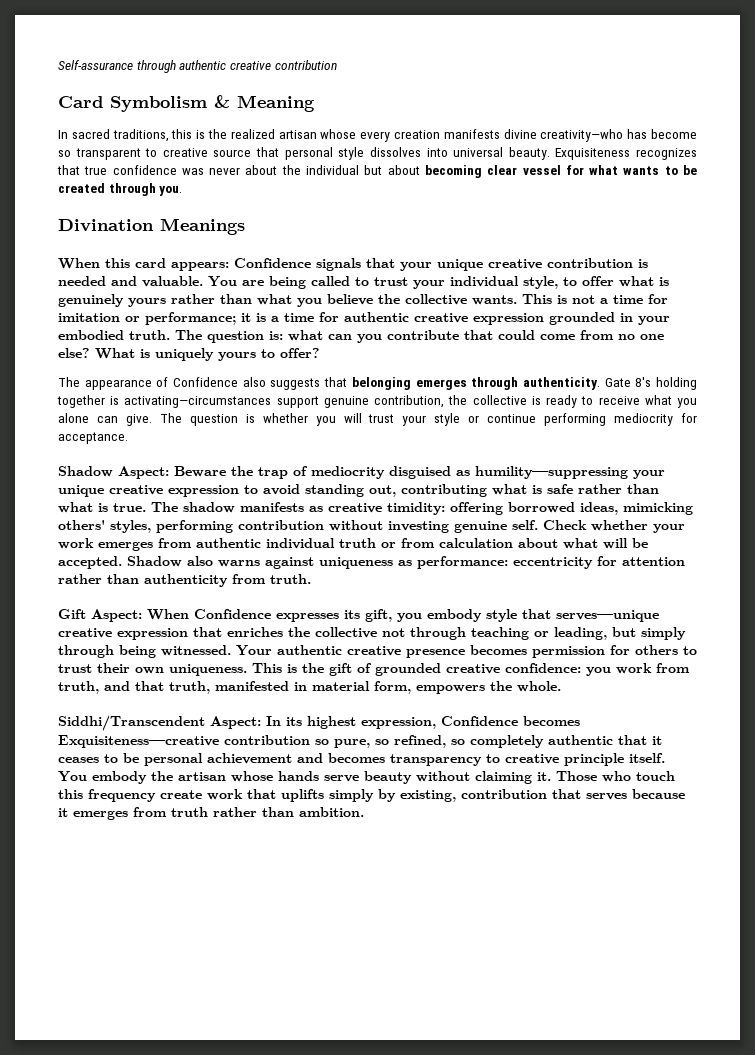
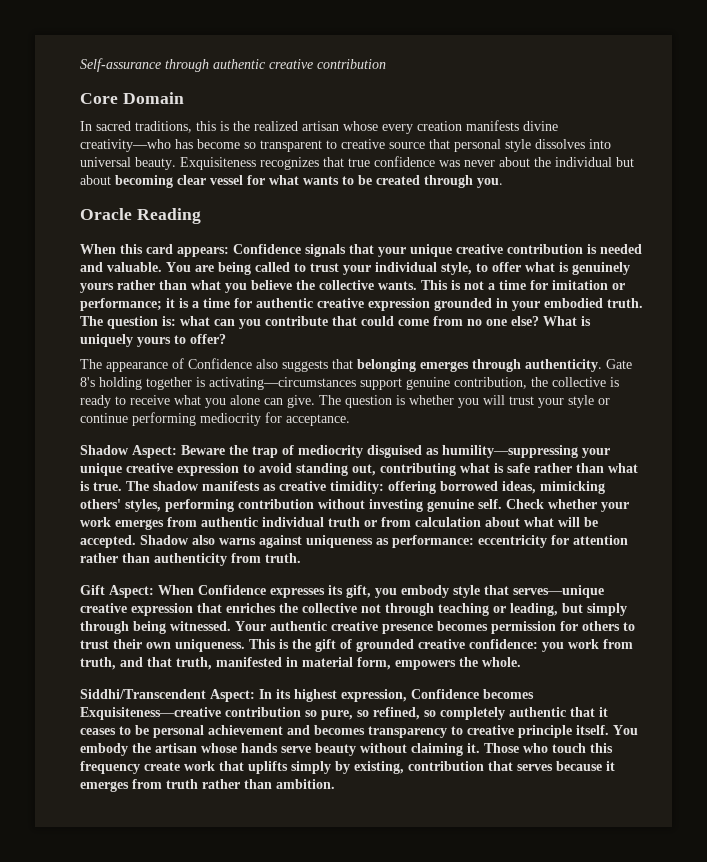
- Card Symbolism & Meaning
+ Core Domain
- Divination Meanings
+ Oracle Reading

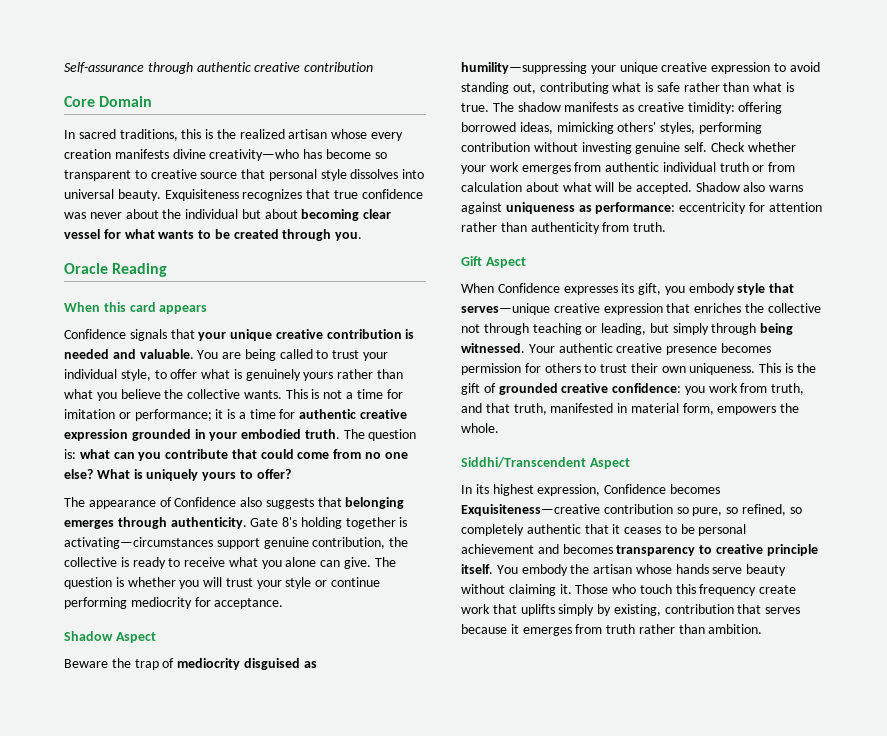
- When this card appears: Confidence signals that your unique creative contribution is needed and valuable.
+ When this card appears
+ Confidence signals that your unique creative contribution is needed and valuable.
- Shadow Aspect: Beware the trap of mediocrity disguised as humility—suppressing your unique creative expression to avoid standing out, contributing what is safe rather than what is true.
+ Shadow Aspect
+ Beware the trap of mediocrity disguised as humility—suppressing your unique creative expression to avoid standing out, contributing what is safe rather than what is true.
- Gift Aspect: When Confidence expresses its gift, you embody style that serves—unique creative expression that enriches the collective not through teaching or leading, but simply through being witnessed.
+ Gift Aspect
+ When Confidence expresses its gift, you embody style that serves—unique creative expression that enriches the collective not through teaching or leading, but simply through being witnessed.
- Siddhi/Transcendent Aspect: In its highest expression, Confidence becomes Exquisiteness—creative contribution so pure, so refined, so completely authentic that it ceases to be personal achievement and becomes transparency to creative principle itself.
+ Siddhi/Transcendent Aspect
+ In its highest expression, Confidence becomes Exquisiteness—creative contribution so pure, so refined, so completely authentic that it ceases to be personal achievement and becomes transparency to creative principle itself.

